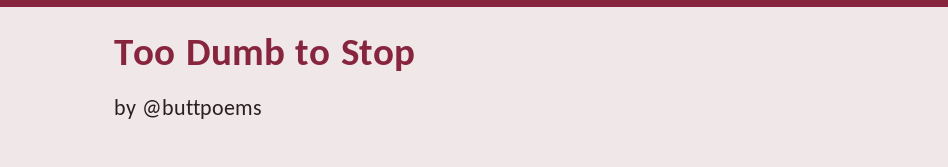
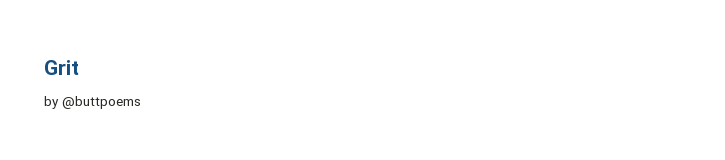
- Too Dumb to Stop
+ Grit

